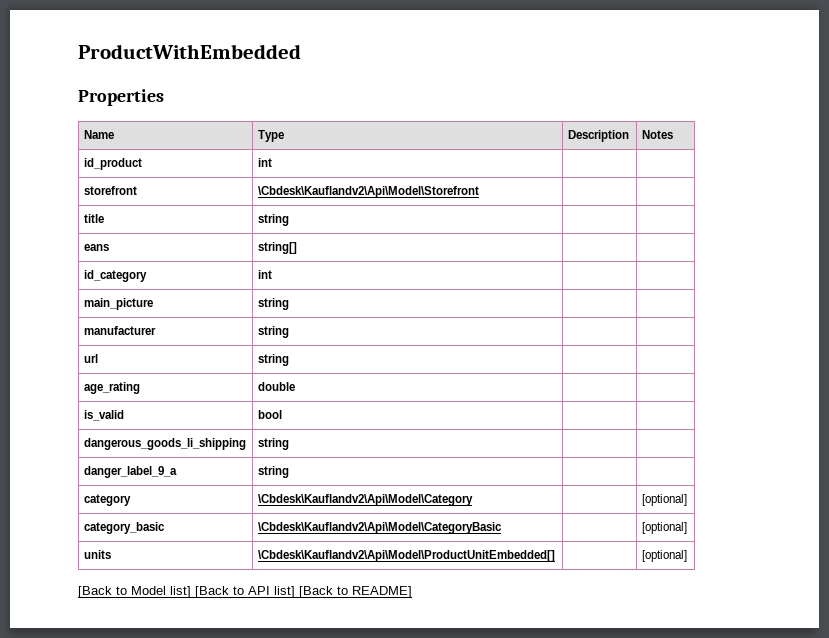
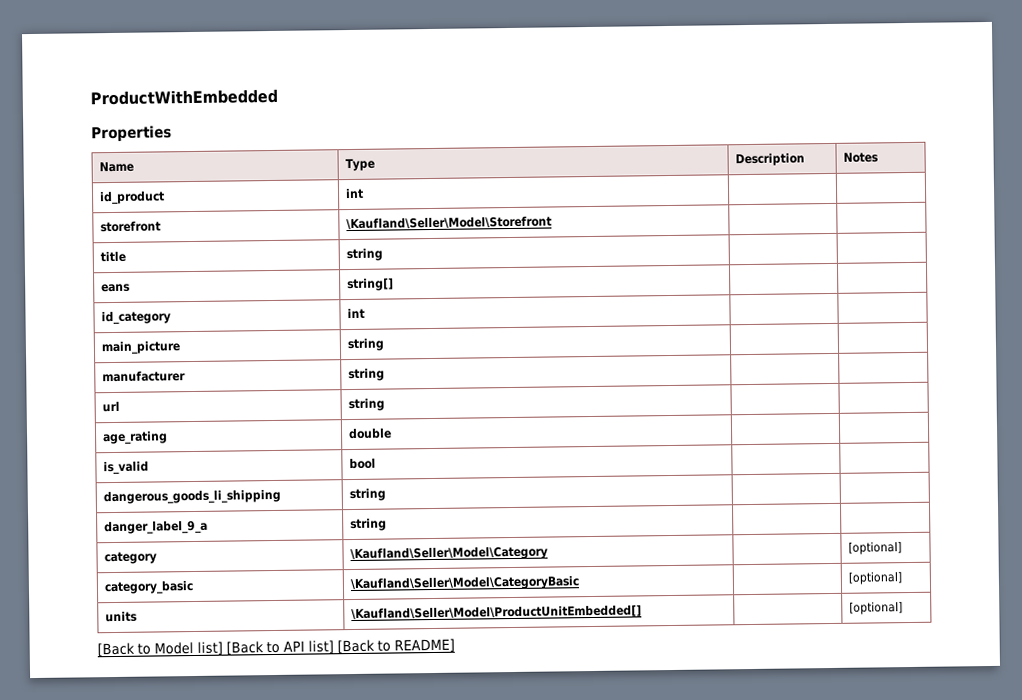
- storefront | \Cbdesk\Kauflandv2\Api\Model\Storefront | |
+ storefront | \Kaufland\Seller\Model\Storefront | |
- category | \Cbdesk\Kauflandv2\Api\Model\Category | | [optional]
+ category | \Kaufland\Seller\Model\Category | | [optional]
- category_basic | \Cbdesk\Kauflandv2\Api\Model\CategoryBasic | | [optional]
+ category_basic | \Kaufland\Seller\Model\CategoryBasic | | [optional]
- units | \Cbdesk\Kauflandv2\Api\Model\ProductUnitEmbedded[] | | [optional]
+ units | \Kaufland\Seller\Model\ProductUnitEmbedded[] | | [optional]

